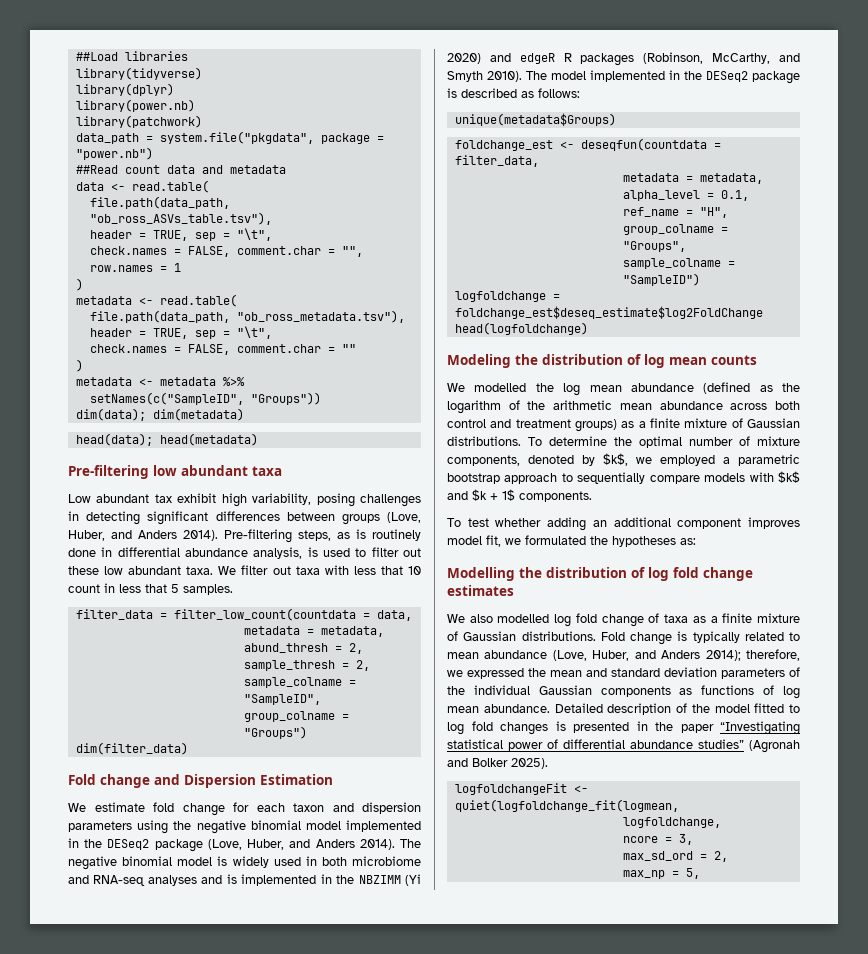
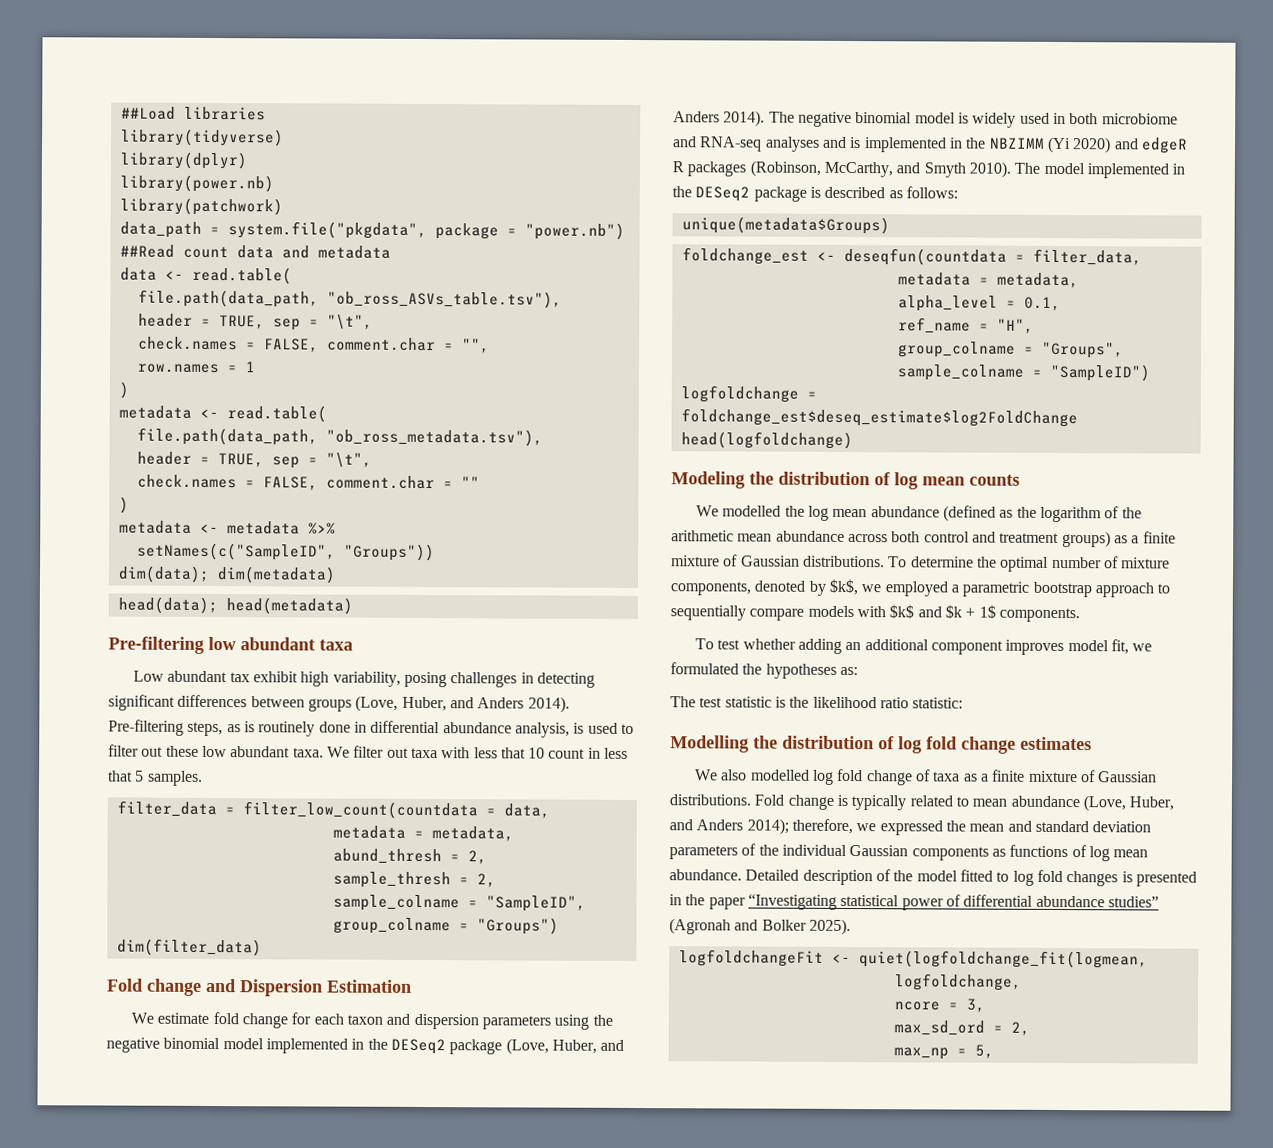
+ The test statistic is the likelihood ratio statistic:

